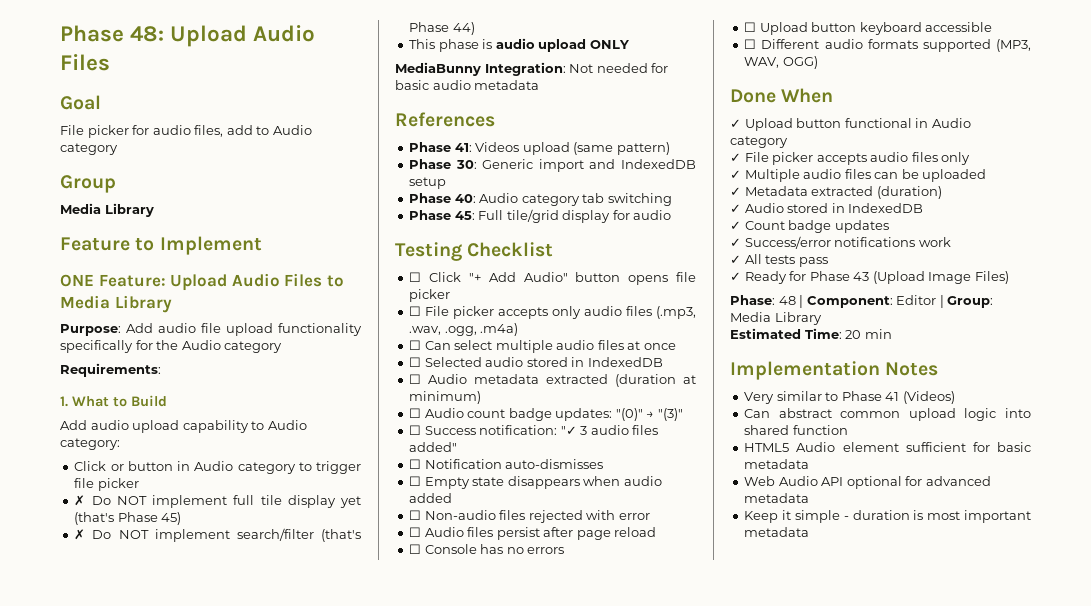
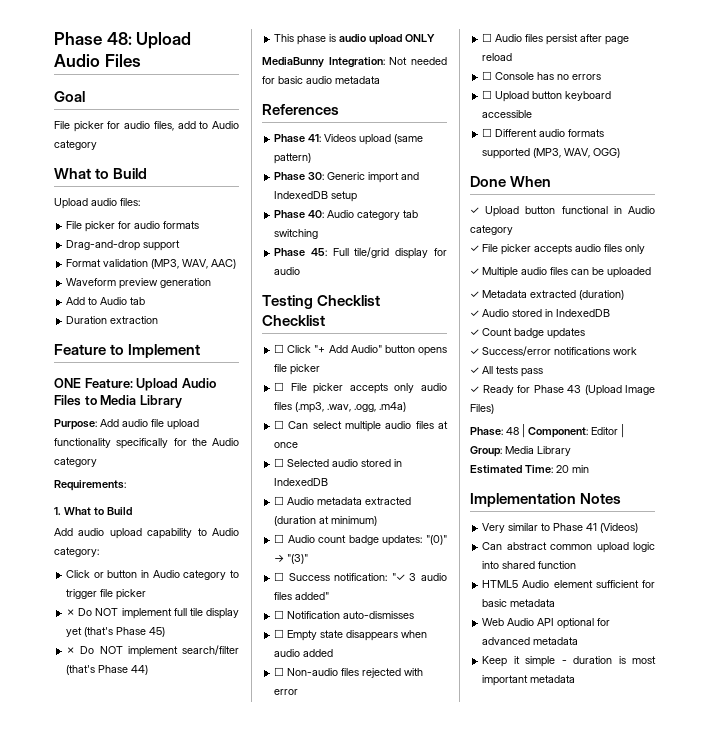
  File picker for audio files, add to Audio category
- Group
- Media Library
+ What to Build
+ Upload audio files:
+ File picker for audio formats
+ Drag-and-drop support
+ Format validation (MP3, WAV, AAC)
+ Waveform preview generation
+ Add to Audio tab
+ Duration extraction
- Testing Checklist
+ Testing Checklist Checklist

